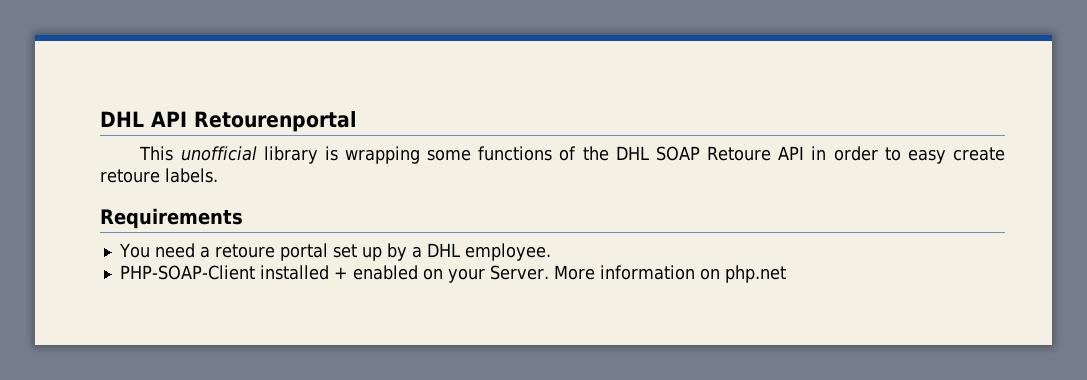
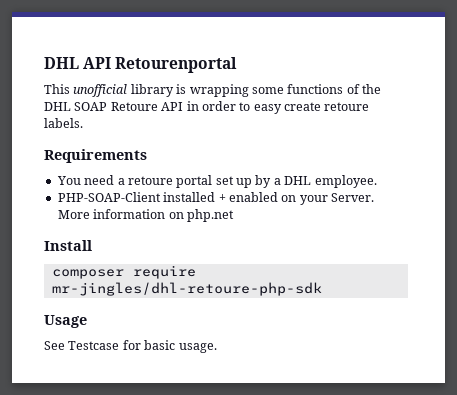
+ Install
+ composer require mr-jingles/dhl-retoure-php-sdk
+ Usage
+ See Testcase for basic usage.

